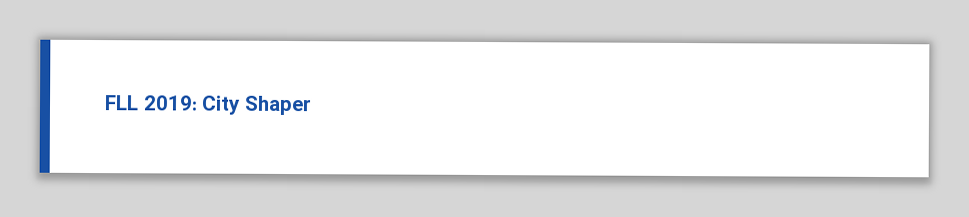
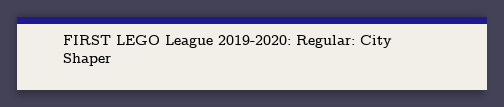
- FLL 2019: City Shaper
+ FIRST LEGO League 2019-2020: Regular: City Shaper

